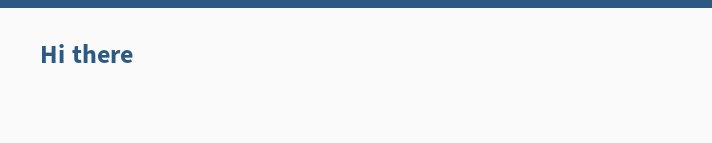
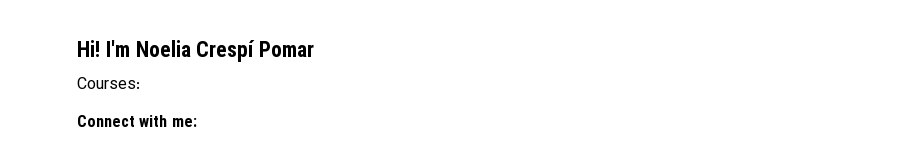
- Hi there
+ Hi! I'm Noelia Crespí Pomar
+ Courses:
+ Connect with me:

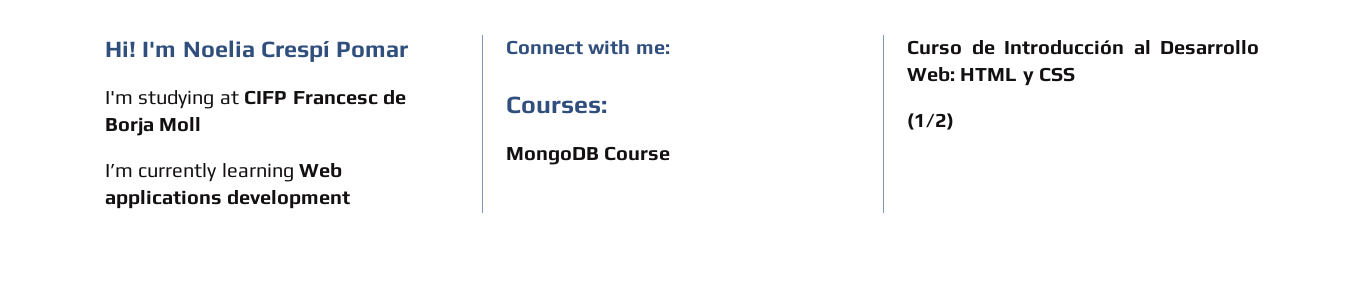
+ I'm studying at CIFP Francesc de Borja Moll
+ I’m currently learning Web applications development
+ Connect with me:
  Courses:
- Connect with me:
+ MongoDB Course
+ Curso de Introducción al Desarrollo Web: HTML y CSS
+ (1/2)

